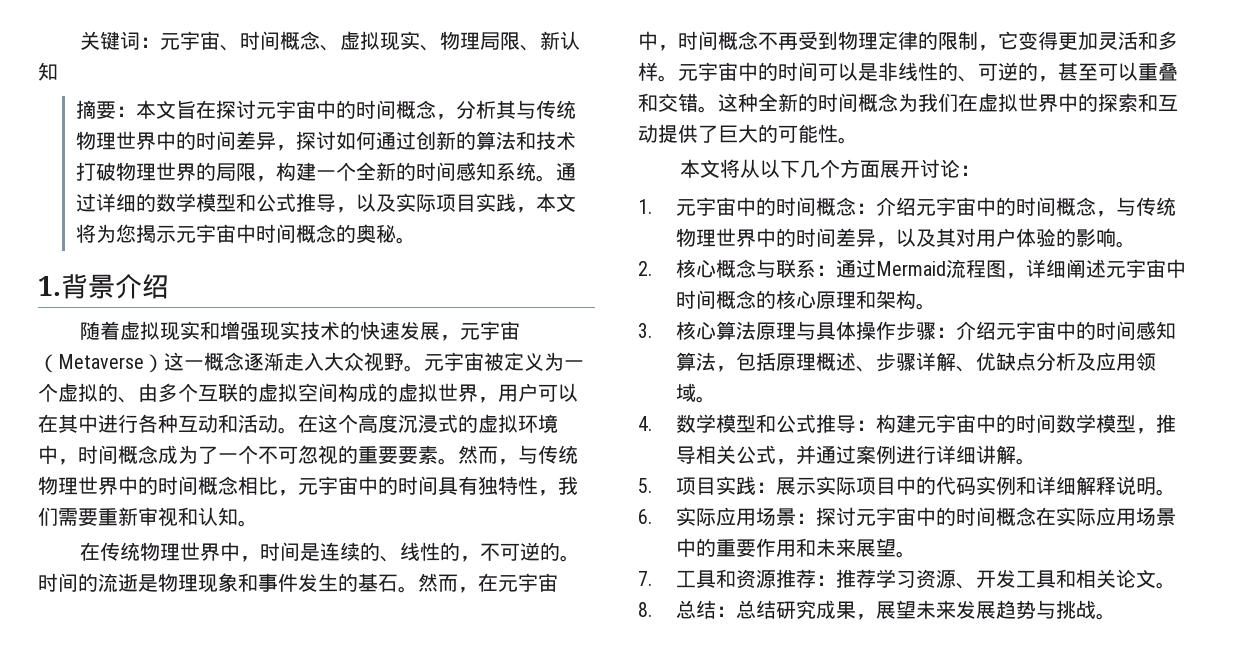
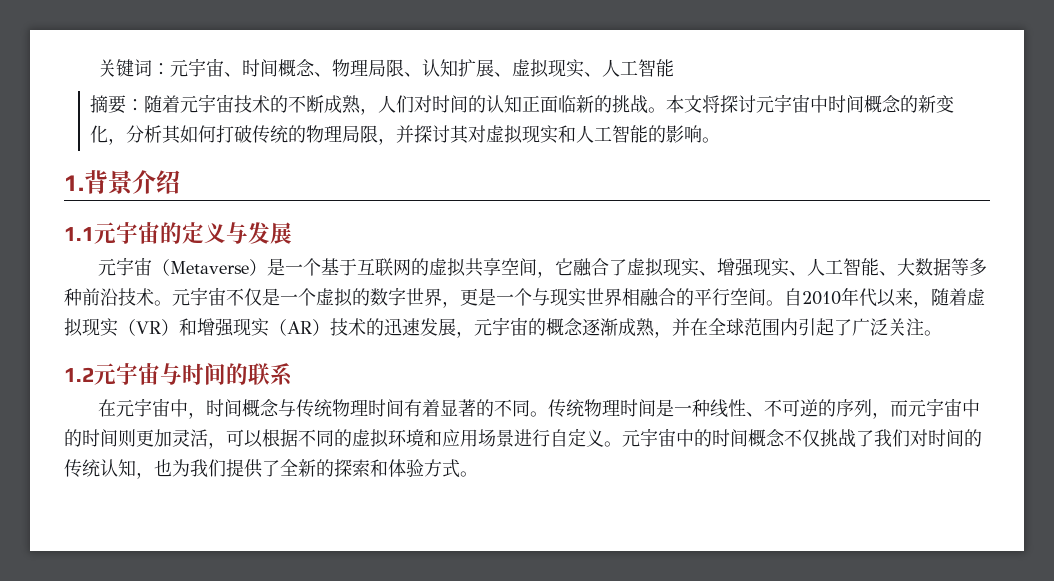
- 关键词：元宇宙、时间概念、虚拟现实、物理局限、新认知
- 摘要：本文旨在探讨元宇宙中的时间概念，分析其与传统物理世界中的时间差异，探讨如何通过创新的算法和技术打破物理世界的局限，构建一个全新的时间感知系统。通过详细的数学模型和公式推导，以及实际项目实践，本文将为您揭示元宇宙中时间概念的奥秘。
+ 关键词：元宇宙、时间概念、物理局限、认知扩展、虚拟现实、人工智能
+ 摘要：随着元宇宙技术的不断成熟，人们对时间的认知正面临新的挑战。本文将探讨元宇宙中时间概念的新变化，分析其如何打破传统的物理局限，并探讨其对虚拟现实和人工智能的影响。
  1.背景介绍
- 随着虚拟现实和增强现实技术的快速发展，元宇宙（Metaverse）这一概念逐渐走入大众视野。元宇宙被定义为一个虚拟的、由多个互联的虚拟空间构成的虚拟世界，用户可以在其中进行各种互动和活动。在这个高度沉浸式的虚拟环境中，时间概念成为了一个不可忽视的重要要素。然而，与传统物理世界中的时间概念相比，元宇宙中的时间具有独特性，我们需要重新审视和认知。
- 在传统物理世界中，时间是连续的、线性的，不可逆的。时间的流逝是物理现象和事件发生的基石。然而，在元宇宙中，时间概念不再受到物理定律的限制，它变得更加灵活和多样。元宇宙中的时间可以是非线性的、可逆的，甚至可以重叠和交错。这种全新的时间概念为我们在虚拟世界中的探索和互动提供了巨大的可能性。
- 本文将从以下几个方面展开讨论：
- 1.元宇宙中的时间概念：介绍元宇宙中的时间概念，与传统物理世界中的时间差异，以及其对用户体验的影响。
- 2.核心概念与联系：通过Mermaid流程图，详细阐述元宇宙中时间概念的核心原理和架构。
- 3.核心算法原理与具体操作步骤：介绍元宇宙中的时间感知算法，包括原理概述、步骤详解、优缺点分析及应用领域。
- 4.数学模型和公式推导：构建元宇宙中的时间数学模型，推导相关公式，并通过案例进行详细讲解。
- 5.项目实践：展示实际项目中的代码实例和详细解释说明。
- 6.实际应用场景：探讨元宇宙中的时间概念在实际应用场景中的重要作用和未来展望。
- 7.工具和资源推荐：推荐学习资源、开发工具和相关论文。
- 8.总结：总结研究成果，展望未来发展趋势与挑战。
+ 1.1元宇宙的定义与发展
+ 元宇宙（Metaverse）是一个基于互联网的虚拟共享空间，它融合了虚拟现实、增强现实、人工智能、大数据等多种前沿技术。元宇宙不仅是一个虚拟的数字世界，更是一个与现实世界相融合的平行空间。自2010年代以来，随着虚拟现实（VR）和增强现实（AR）技术的迅速发展，元宇宙的概念逐渐成熟，并在全球范围内引起了广泛关注。
+ 1.2元宇宙与时间的联系
+ 在元宇宙中，时间概念与传统物理时间有着显著的不同。传统物理时间是一种线性、不可逆的序列，而元宇宙中的时间则更加灵活，可以根据不同的虚拟环境和应用场景进行自定义。元宇宙中的时间概念不仅挑战了我们对时间的传统认知，也为我们提供了全新的探索和体验方式。

